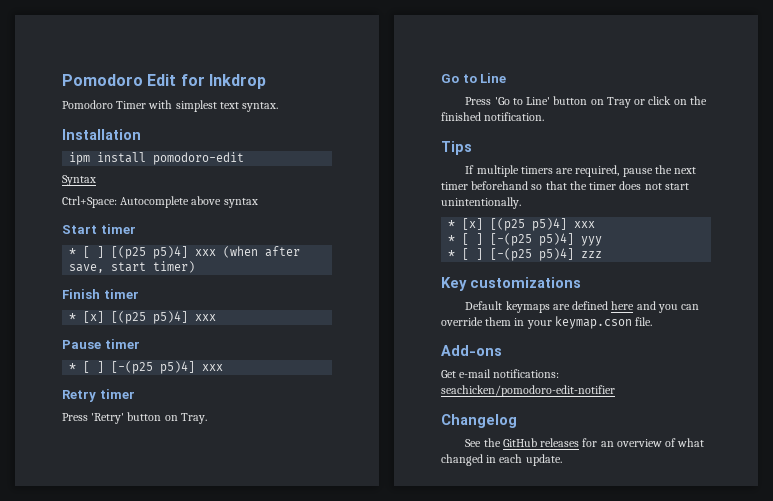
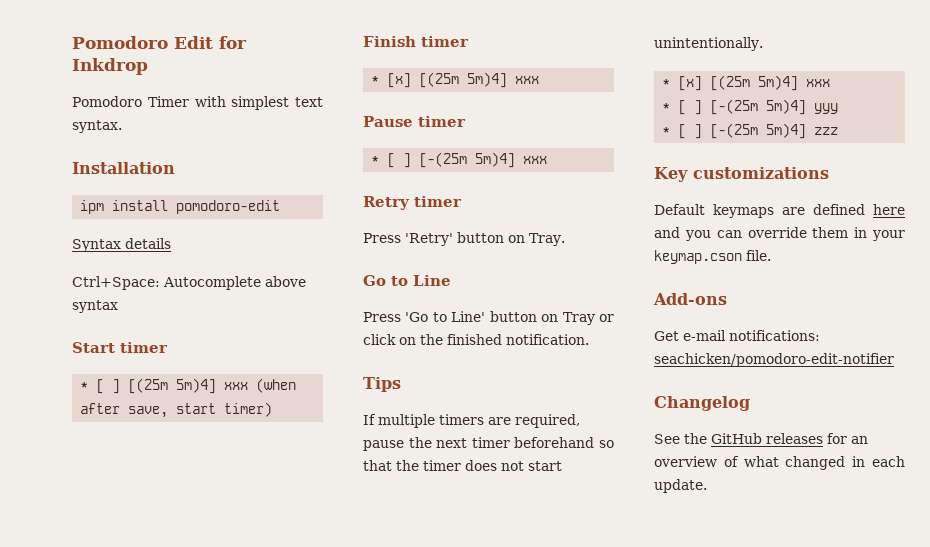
- Syntax
+ Syntax details
- * [ ] [(p25 p5)4] xxx (when after save, start timer)
+ * [ ] [(25m 5m)4] xxx (when after save, start timer)
  Finish timer
- * [x] [(p25 p5)4] xxx
+ * [x] [(25m 5m)4] xxx
- * [ ] [-(p25 p5)4] xxx
+ * [ ] [-(25m 5m)4] xxx
  If multiple timers are required, pause the next timer beforehand so that the timer does not start unintentionally.
- * [x] [(p25 p5)4] xxx
+ * [x] [(25m 5m)4] xxx
- * [ ] [-(p25 p5)4] yyy
+ * [ ] [-(25m 5m)4] yyy
- * [ ] [-(p25 p5)4] zzz
+ * [ ] [-(25m 5m)4] zzz

